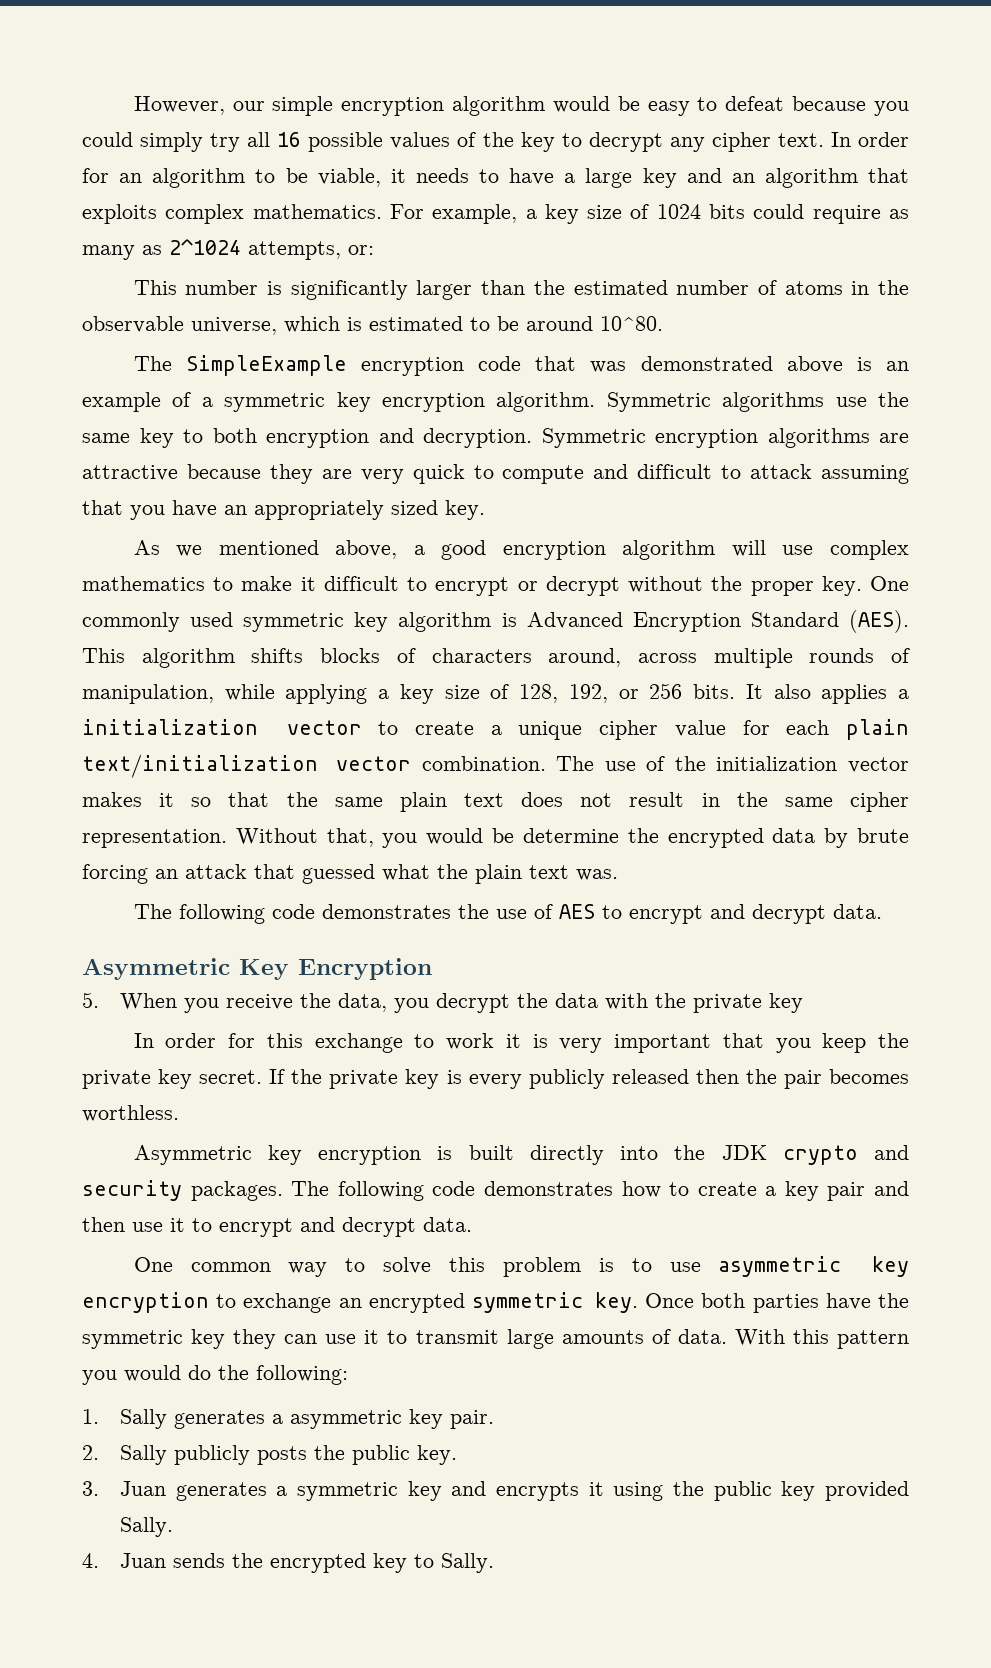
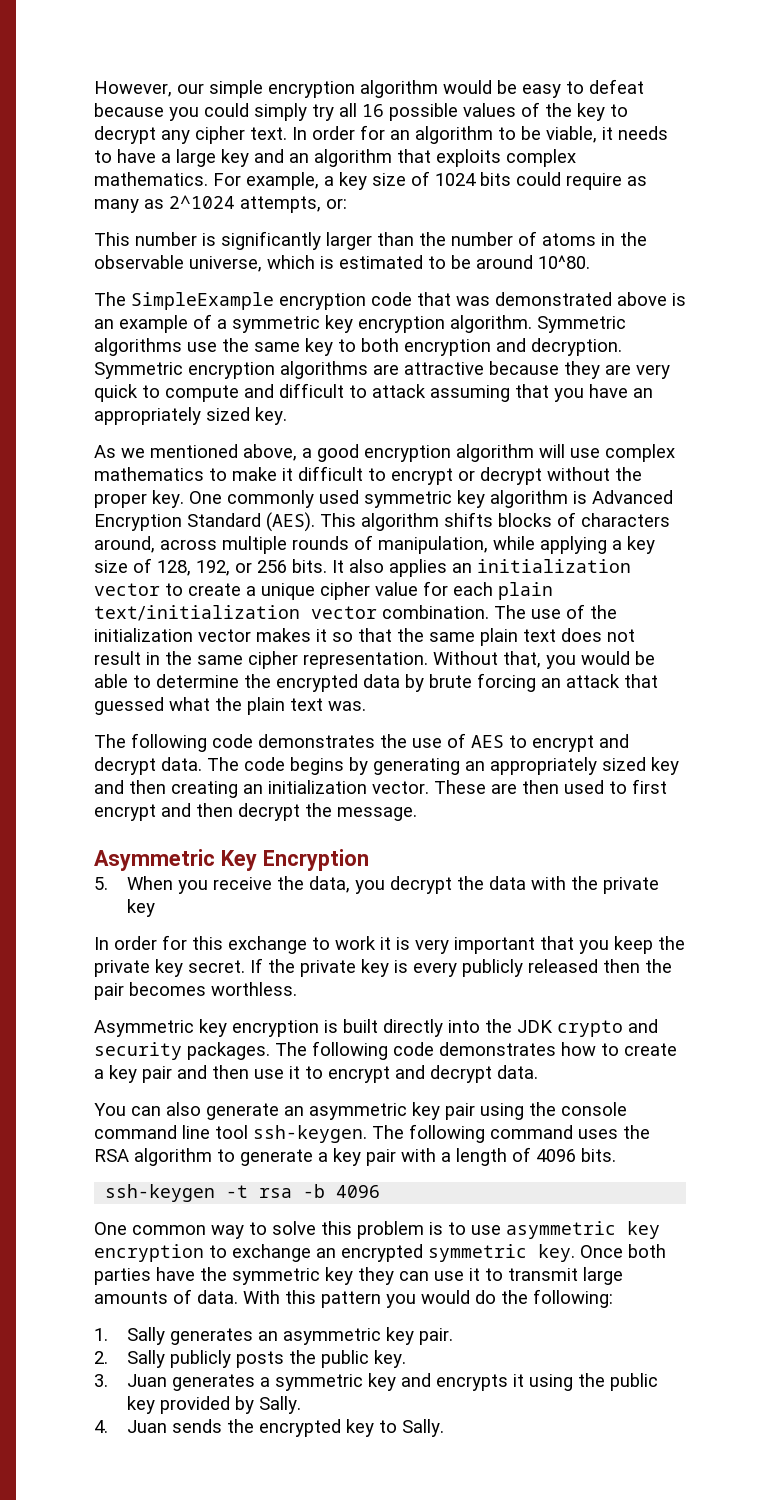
- This number is significantly larger than the estimated number of atoms in the observable universe, which is estimated to be around 10^80.
+ This number is significantly larger than the number of atoms in the observable universe, which is estimated to be around 10^80.
- It also applies a initialization vector to create a unique cipher value for each plain text/initialization vector combination.
+ It also applies an initialization vector to create a unique cipher value for each plain text/initialization vector combination.
- Without that, you would be determine the encrypted data by brute forcing an attack that guessed what the plain text was.
+ Without that, you would be able to determine the encrypted data by brute forcing an attack that guessed what the plain text was.
+ The code begins by generating an appropriately sized key and then creating an initialization vector. These are then used to first encrypt and then decrypt the message.
+ You can also generate an asymmetric key pair using the console command line tool ssh-keygen. The following command uses the RSA algorithm to generate a key pair with a length of 4096 bits.
+ ssh-keygen -t rsa -b 4096
- 1. Sally generates a asymmetric key pair.
+ 1. Sally generates an asymmetric key pair.
- 3. Juan generates a symmetric key and encrypts it using the public key provided Sally.
+ 3. Juan generates a symmetric key and encrypts it using the public key provided by Sally.

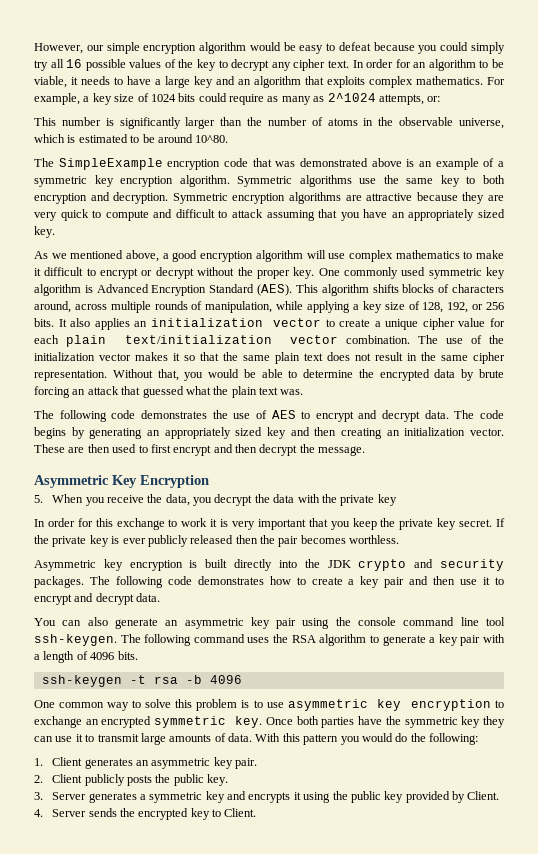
- If the private key is every publicly released then the pair becomes worthless.
+ If the private key is ever publicly released then the pair becomes worthless.
- 1. Sally generates an asymmetric key pair.
+ 1. Client generates an asymmetric key pair.
- 2. Sally publicly posts the public key.
+ 2. Client publicly posts the public key.
- 3. Juan generates a symmetric key and encrypts it using the public key provided by Sally.
+ 3. Server generates a symmetric key and encrypts it using the public key provided by Client.
- 4. Juan sends the encrypted key to Sally.
+ 4. Server sends the encrypted key to Client.

